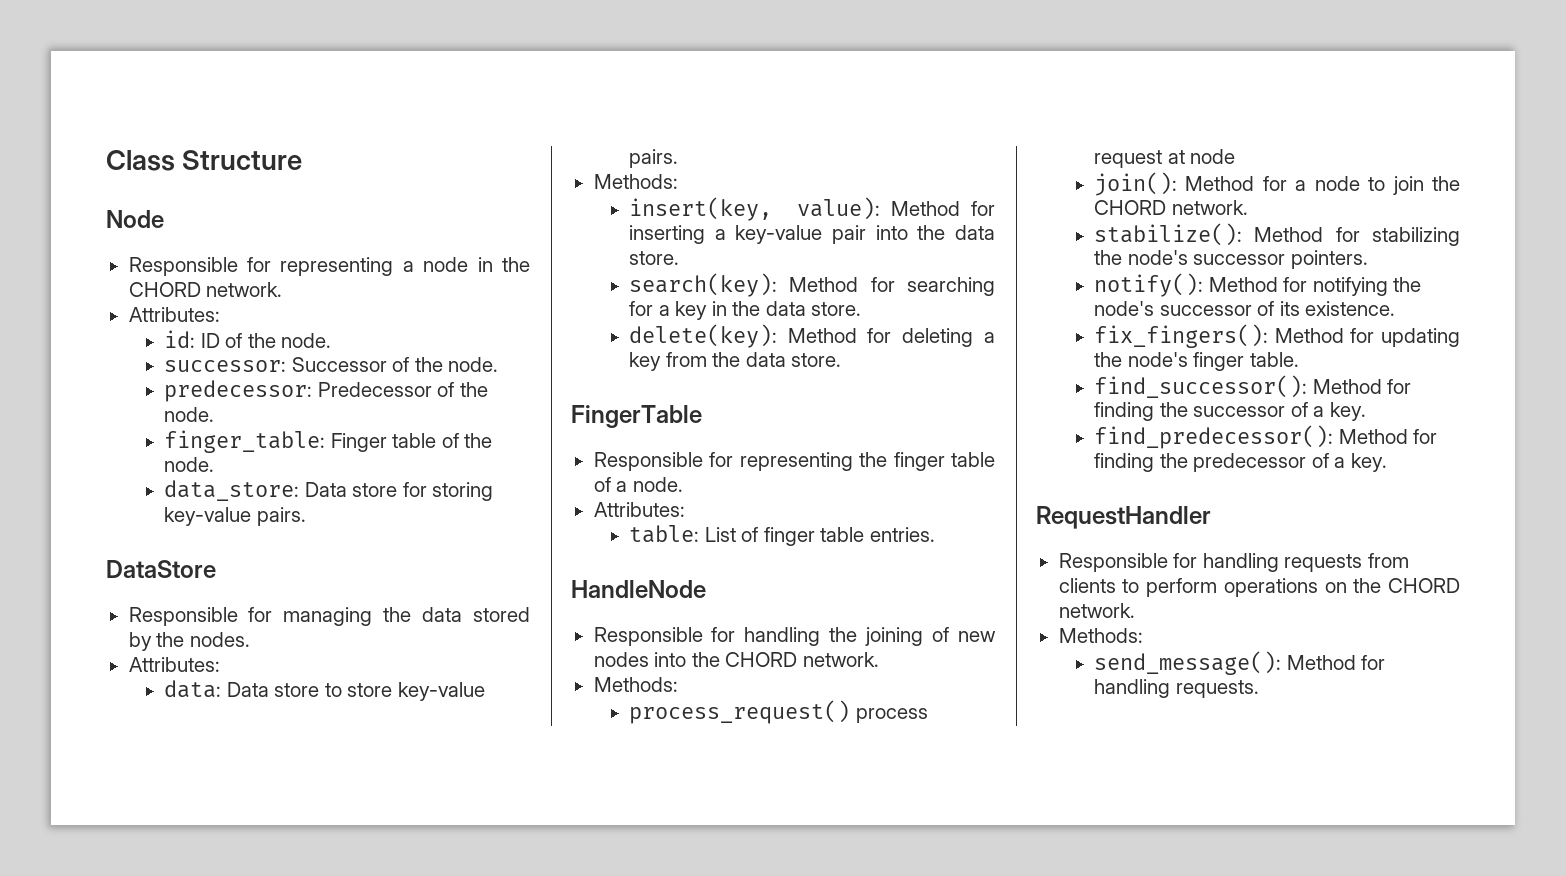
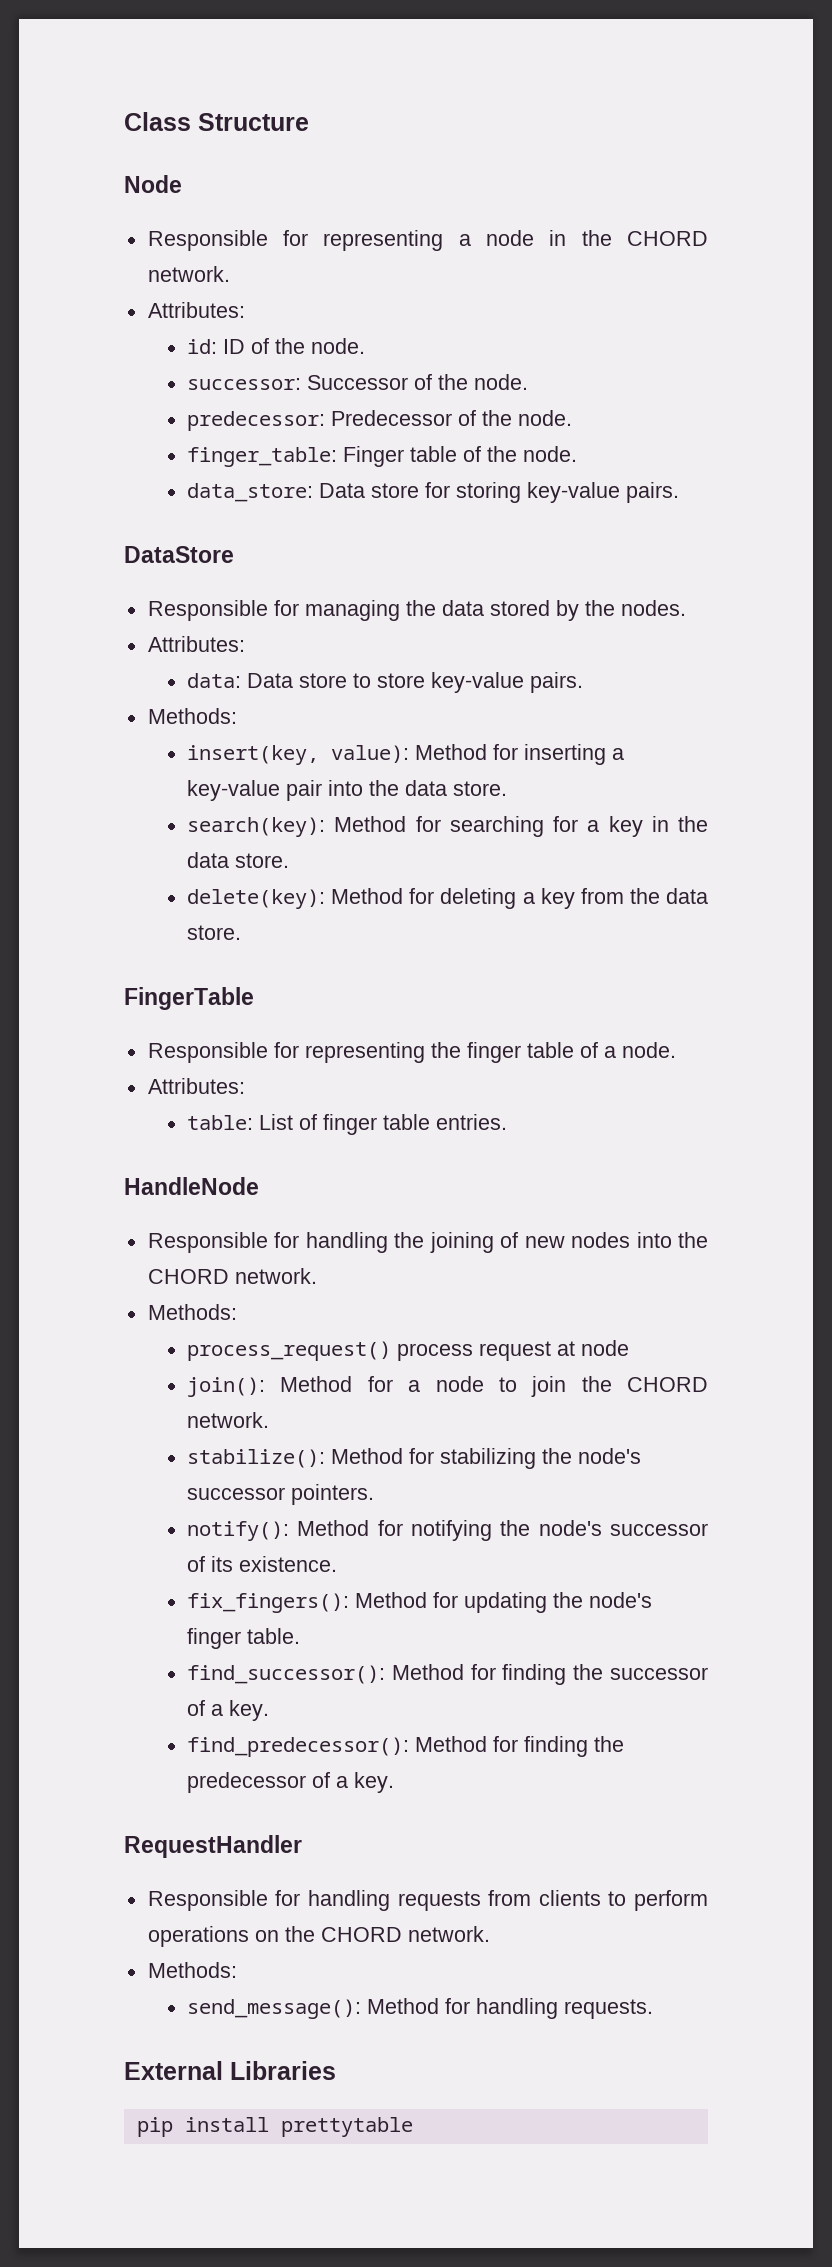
+ External Libraries
+ pip install prettytable

